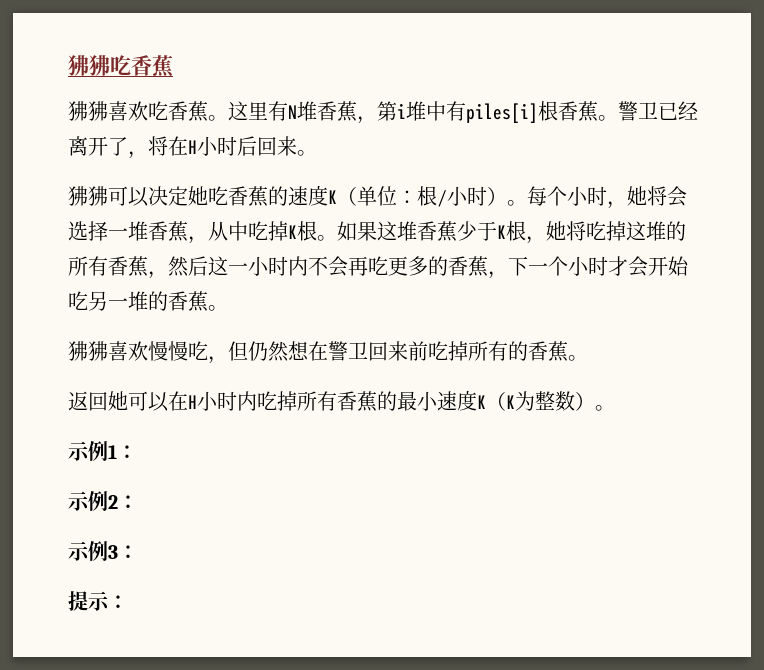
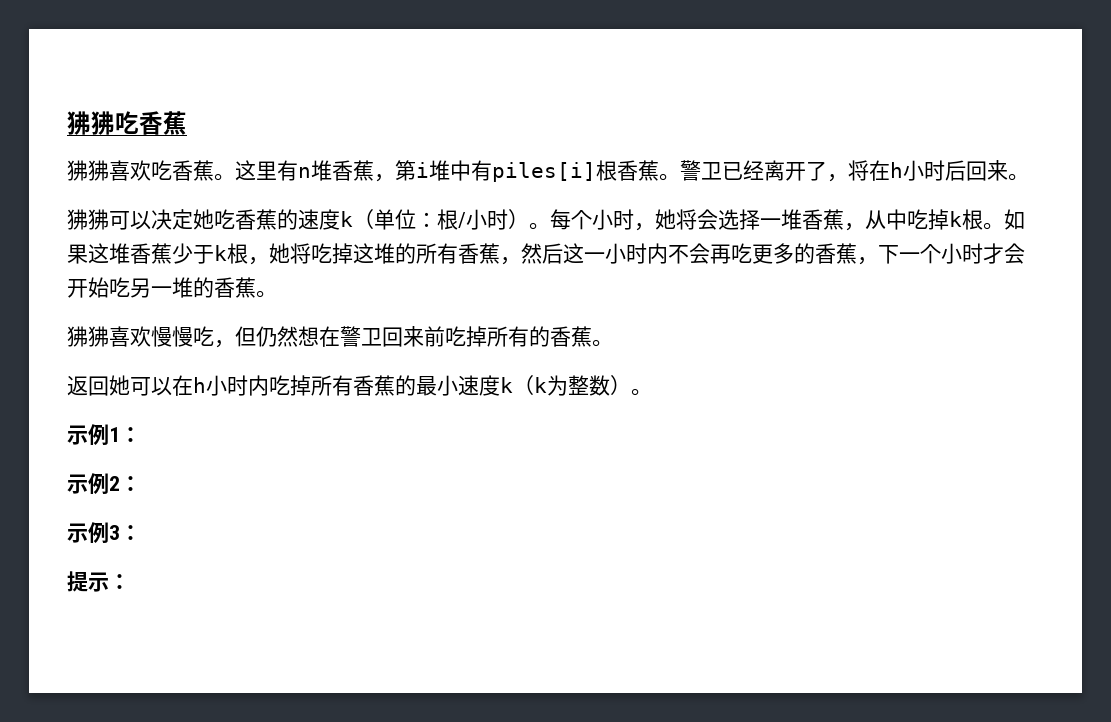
- 这里有N堆香蕉，第i堆中有piles[i]根香蕉。
+ 这里有n堆香蕉，第i堆中有piles[i]根香蕉。
- 警卫已经离开了，将在H小时后回来。
+ 警卫已经离开了，将在h小时后回来。
- 狒狒可以决定她吃香蕉的速度K（单位：根/小时）。
+ 狒狒可以决定她吃香蕉的速度k（单位：根/小时）。
- 每个小时，她将会选择一堆香蕉，从中吃掉K根。
+ 每个小时，她将会选择一堆香蕉，从中吃掉k根。
- 如果这堆香蕉少于K根，她将吃掉这堆的所有香蕉，然后这一小时内不会再吃更多的香蕉，下一个小时才会开始吃另一堆的香蕉。
+ 如果这堆香蕉少于k根，她将吃掉这堆的所有香蕉，然后这一小时内不会再吃更多的香蕉，下一个小时才会开始吃另一堆的香蕉。
- 返回她可以在H小时内吃掉所有香蕉的最小速度K（K为整数）。
+ 返回她可以在h小时内吃掉所有香蕉的最小速度k（k为整数）。

